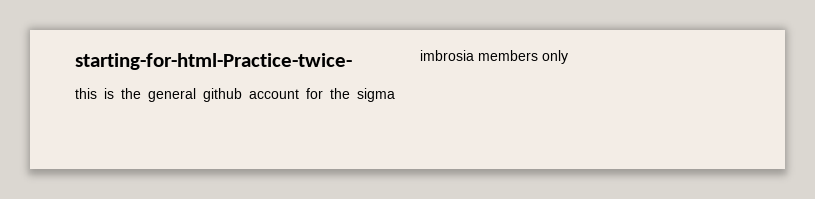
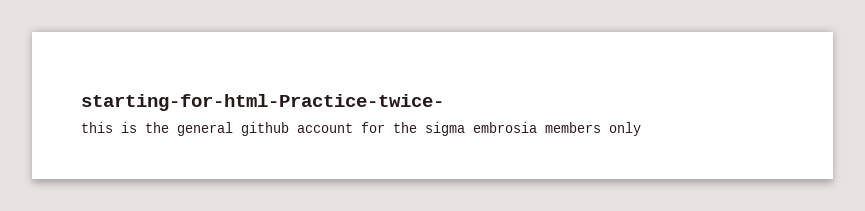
- this is the general github account for the sigma imbrosia members only
+ this is the general github account for the sigma embrosia members only

